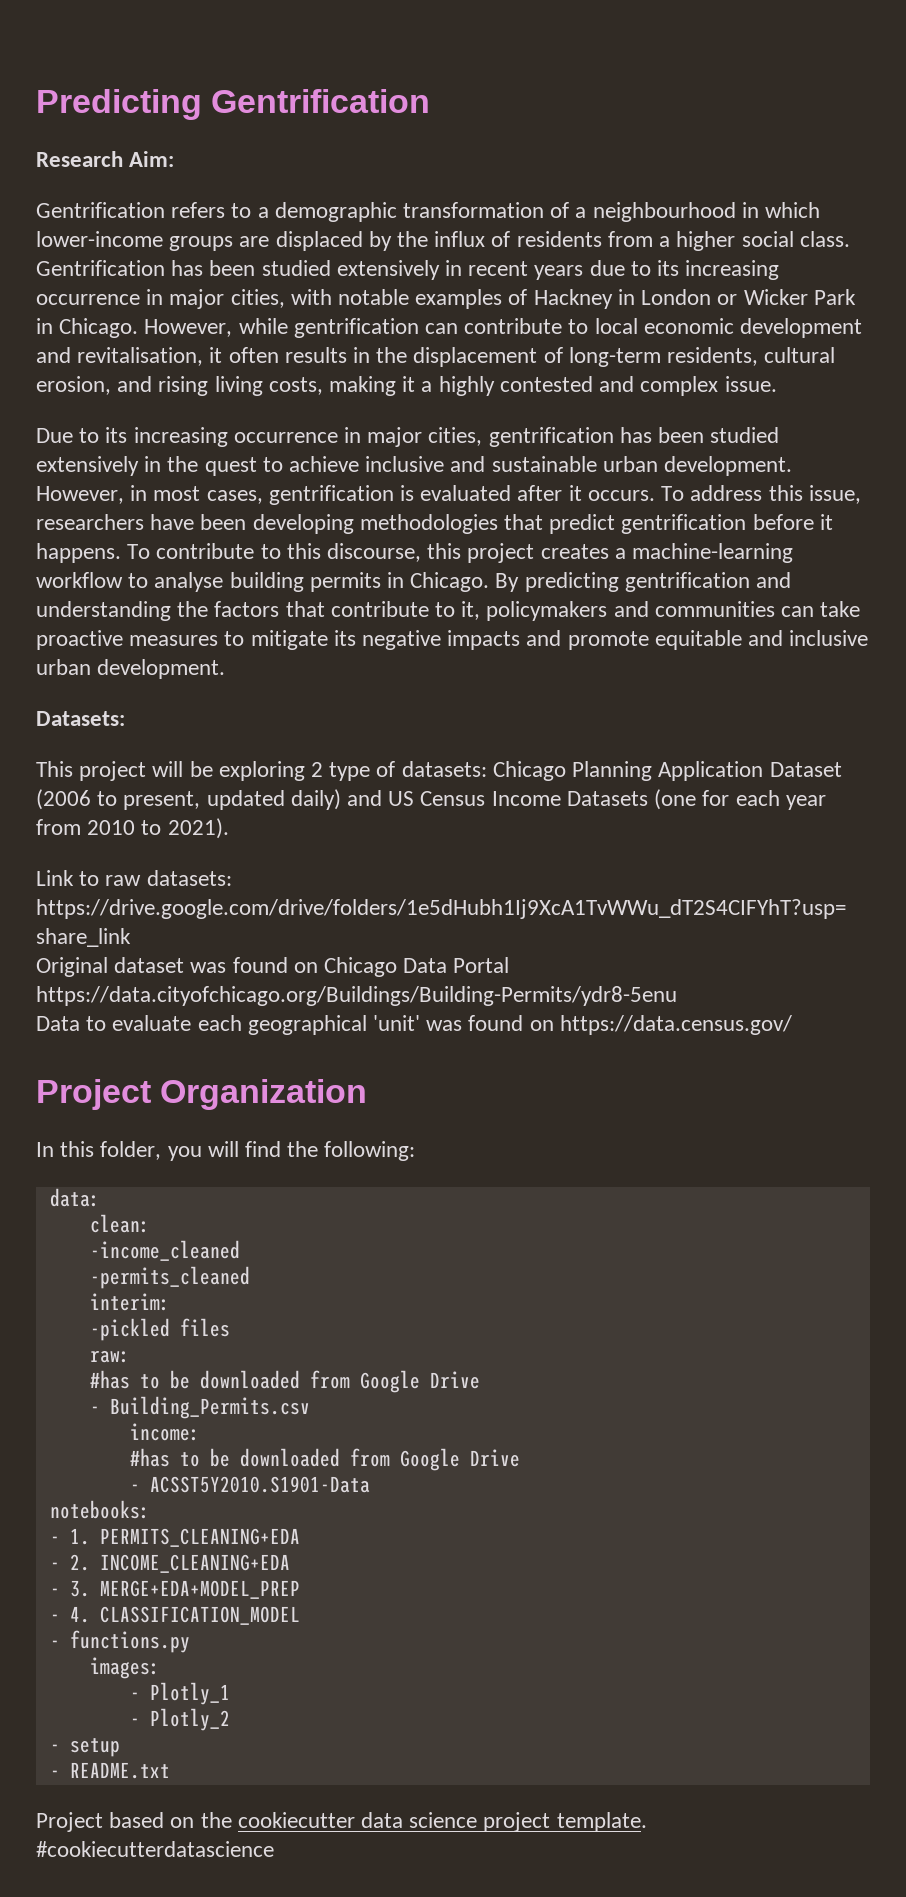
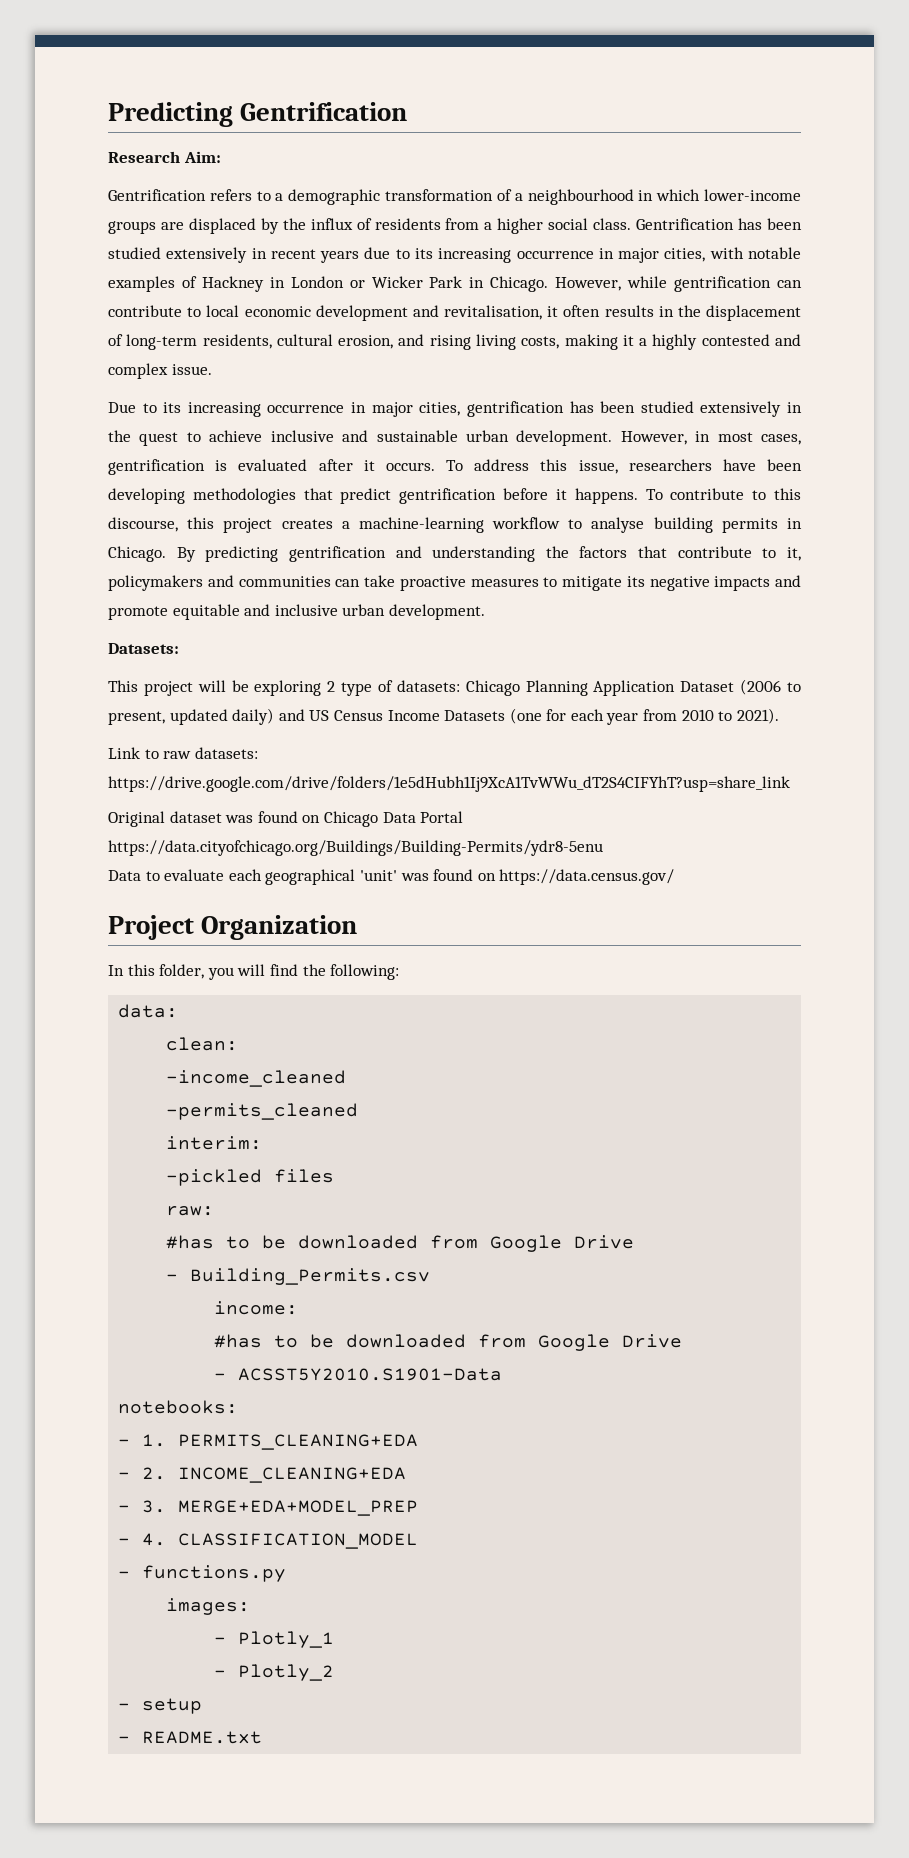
- Project based on the cookiecutter data science project template. #cookiecutterdatascience

